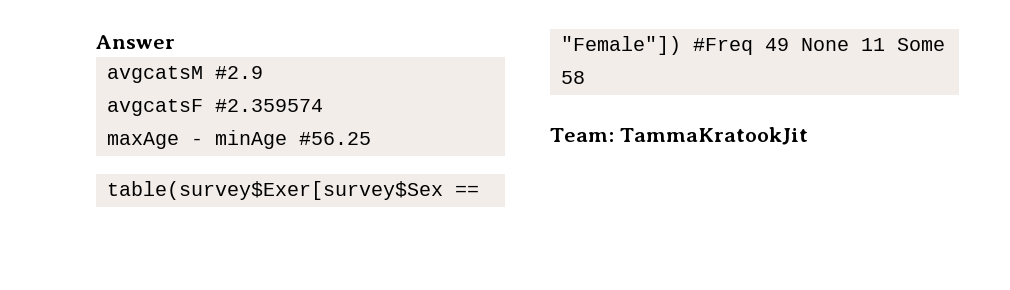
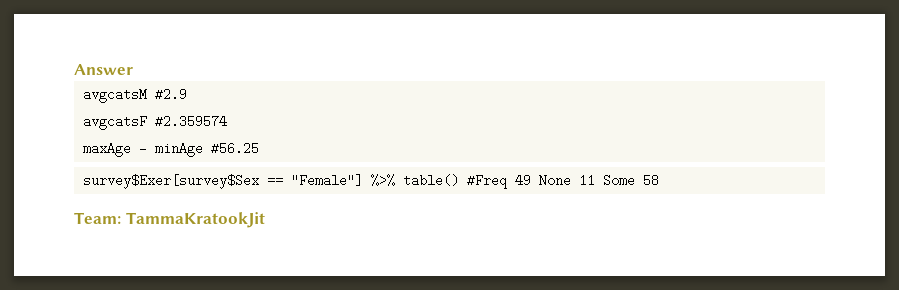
- table(survey$Exer[survey$Sex == "Female"]) #Freq 49 None 11 Some 58
+ survey$Exer[survey$Sex == "Female"] %>% table() #Freq 49 None 11 Some 58

